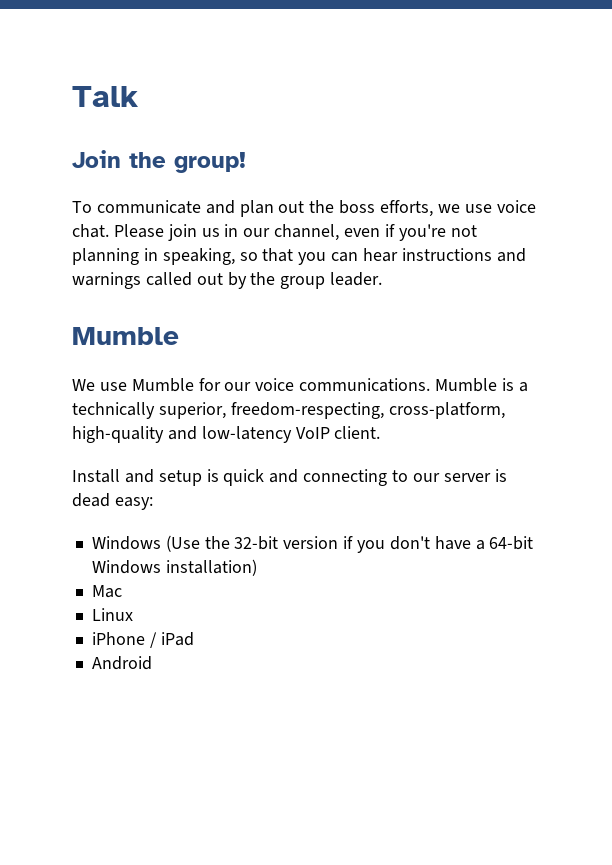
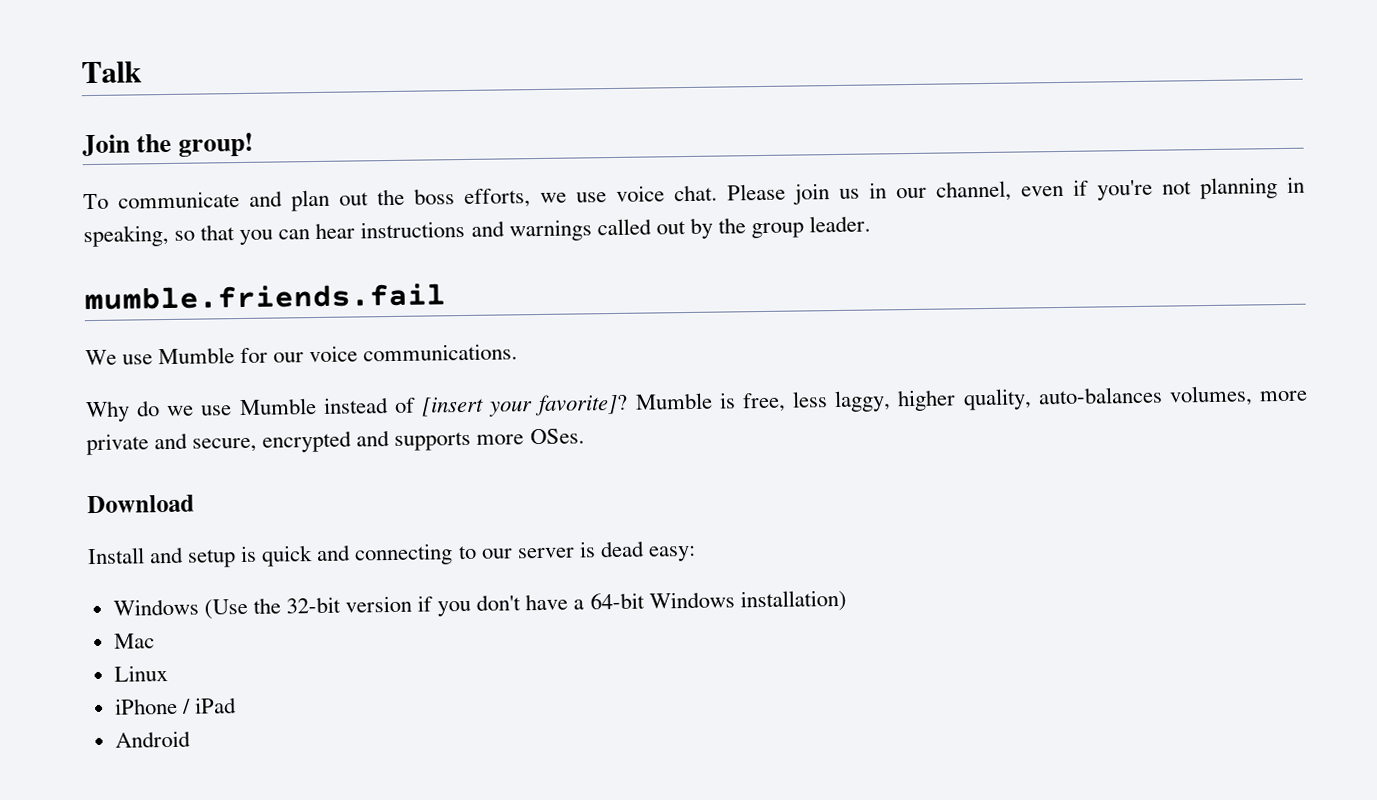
  Please join us in our channel, even if you're not planning in speaking, so that you can hear instructions and warnings called out by the group leader.
- Mumble
+ mumble.friends.fail
- We use Mumble for our voice communications. Mumble is a technically superior, freedom-respecting, cross-platform, high-quality and low-latency VoIP client.
+ We use Mumble for our voice communications.
+ Why do we use Mumble instead of [insert your favorite]? Mumble is free, less laggy, higher quality, auto-balances volumes, more private and secure, encrypted and supports more OSes.
+ Download

